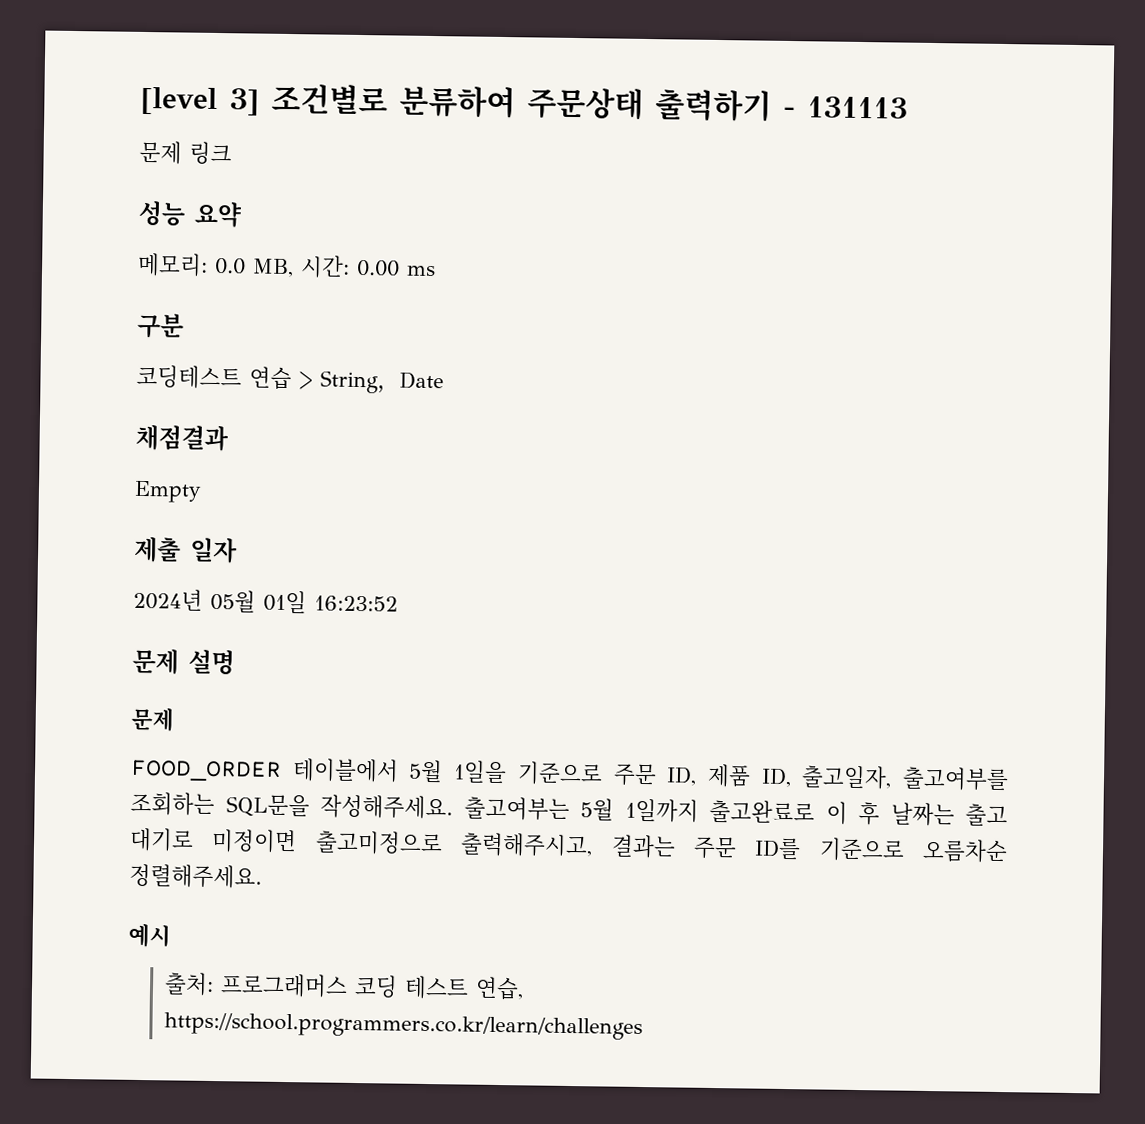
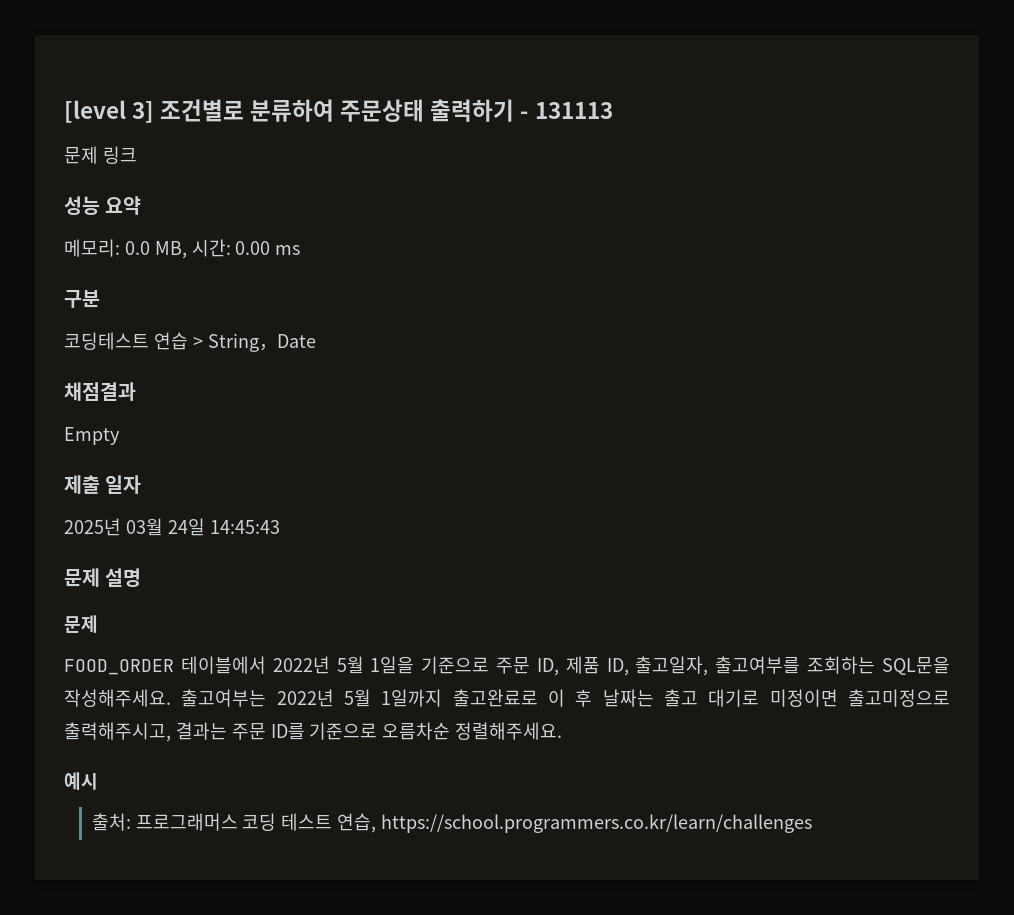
- 2024년 05월 01일 16:23:52
+ 2025년 03월 24일 14:45:43
- FOOD_ORDER 테이블에서 5월 1일을 기준으로 주문 ID, 제품 ID, 출고일자, 출고여부를 조회하는 SQL문을 작성해주세요.
+ FOOD_ORDER 테이블에서 2022년 5월 1일을 기준으로 주문 ID, 제품 ID, 출고일자, 출고여부를 조회하는 SQL문을 작성해주세요.
- 출고여부는 5월 1일까지 출고완료로 이 후 날짜는 출고 대기로 미정이면 출고미정으로 출력해주시고, 결과는 주문 ID를 기준으로 오름차순 정렬해주세요.
+ 출고여부는 2022년 5월 1일까지 출고완료로 이 후 날짜는 출고 대기로 미정이면 출고미정으로 출력해주시고, 결과는 주문 ID를 기준으로 오름차순 정렬해주세요.

